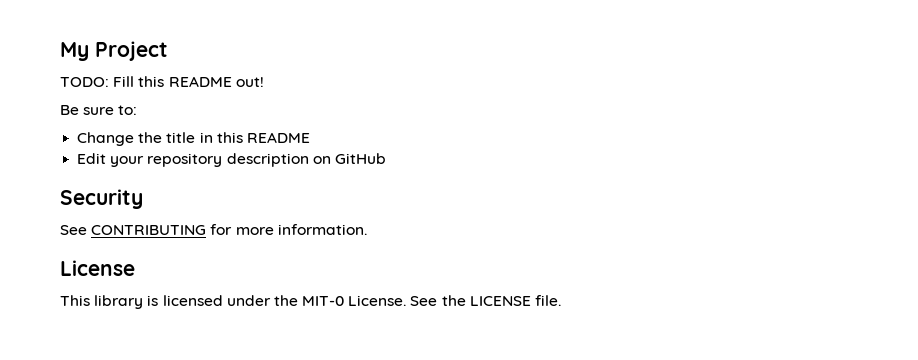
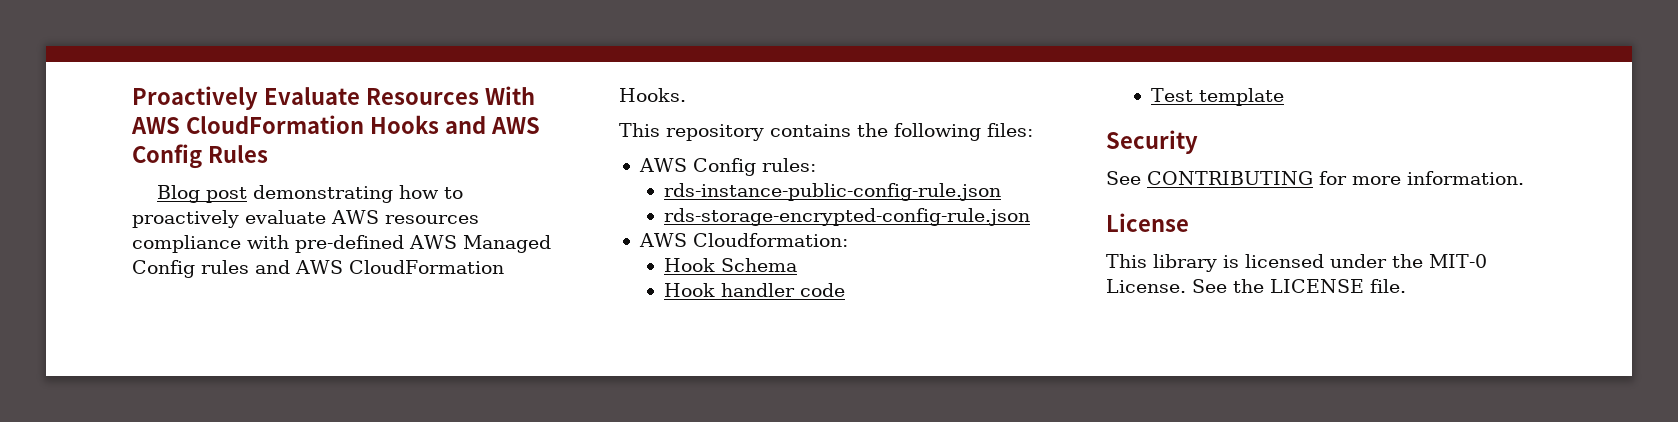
- My Project
- TODO: Fill this README out!
- Be sure to:
- Change the title in this README
- Edit your repository description on GitHub
+ Proactively Evaluate Resources With AWS CloudFormation Hooks and AWS Config Rules
+ Blog post demonstrating how to proactively evaluate AWS resources compliance with pre-defined AWS Managed Config rules and AWS CloudFormation Hooks.
+ This repository contains the following files:
+ AWS Config rules:
+ rds-instance-public-config-rule.json
+ rds-storage-encrypted-config-rule.json
+ AWS Cloudformation:
+ Hook Schema
+ Hook handler code
+ Test template

